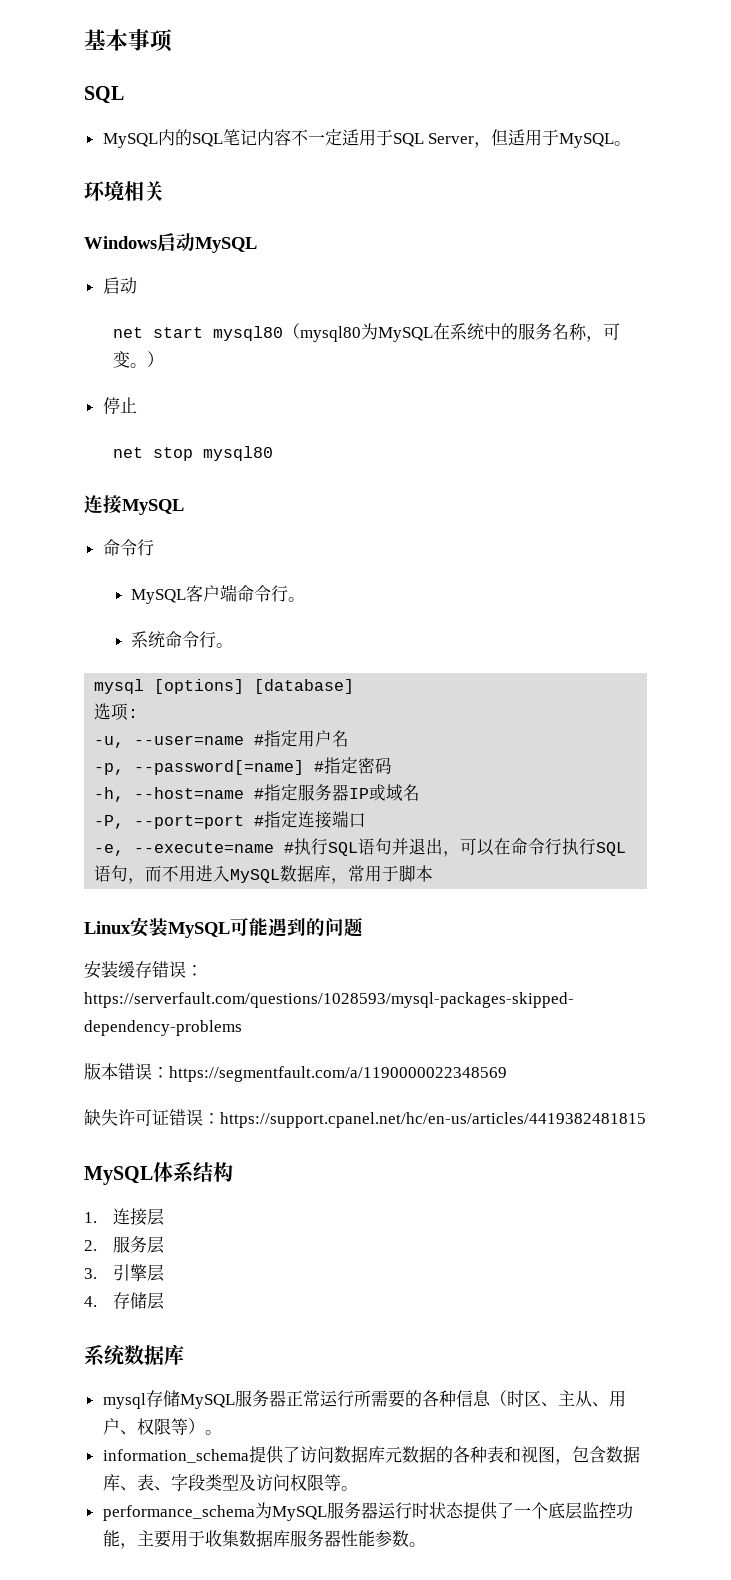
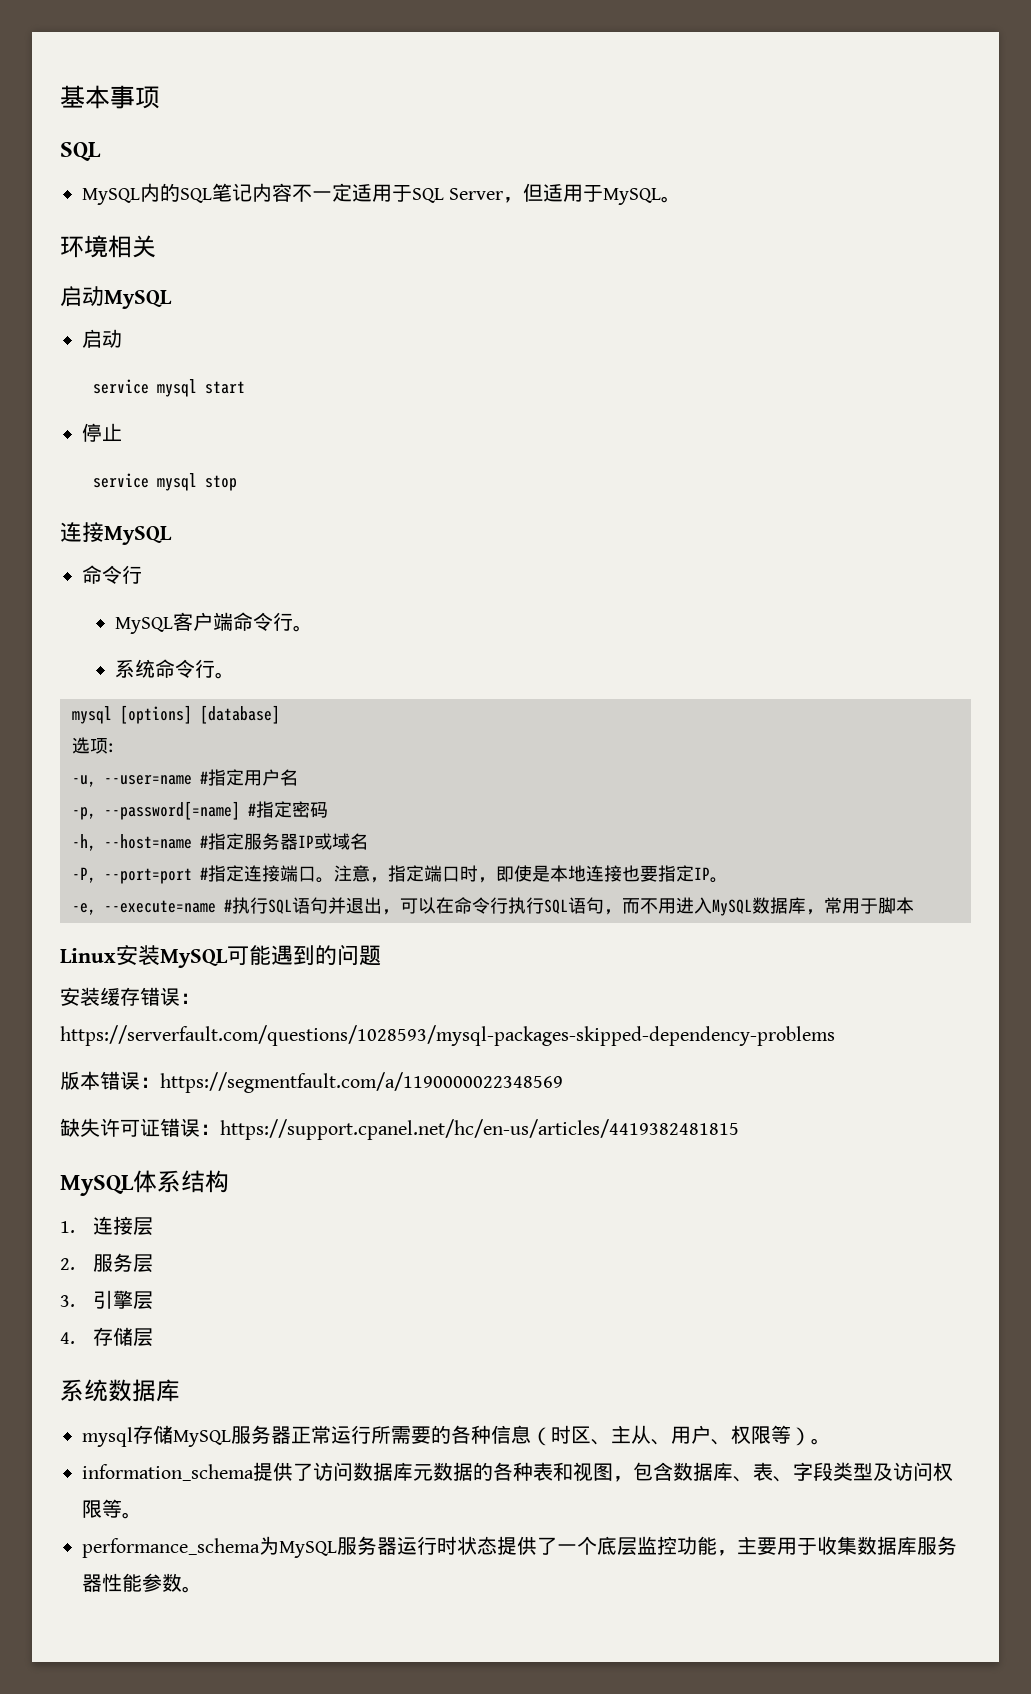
- Windows启动MySQL
+ 启动MySQL
- net start mysql80（mysql80为MySQL在系统中的服务名称，可变。）
+ service mysql start
- net stop mysql80
+ service mysql stop
- -P, --port=port #指定连接端口
+ -P, --port=port #指定连接端口。注意，指定端口时，即使是本地连接也要指定IP。

